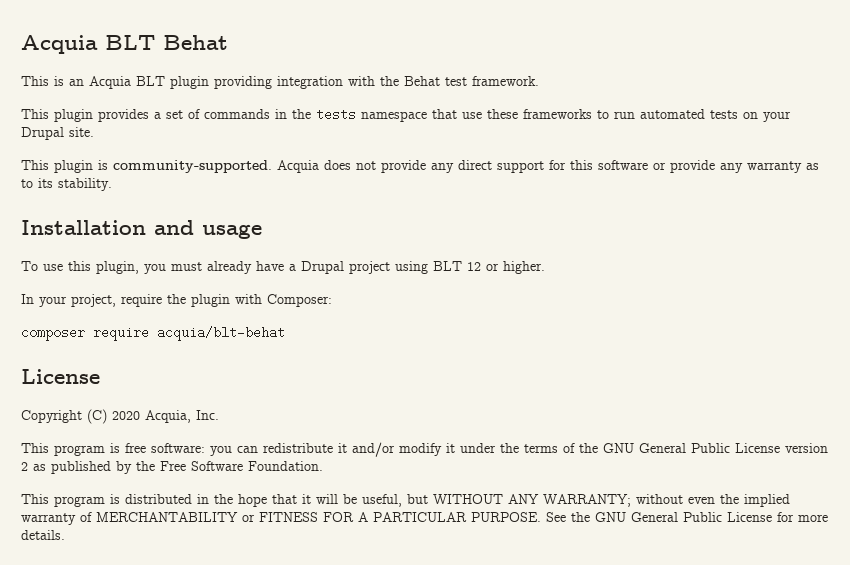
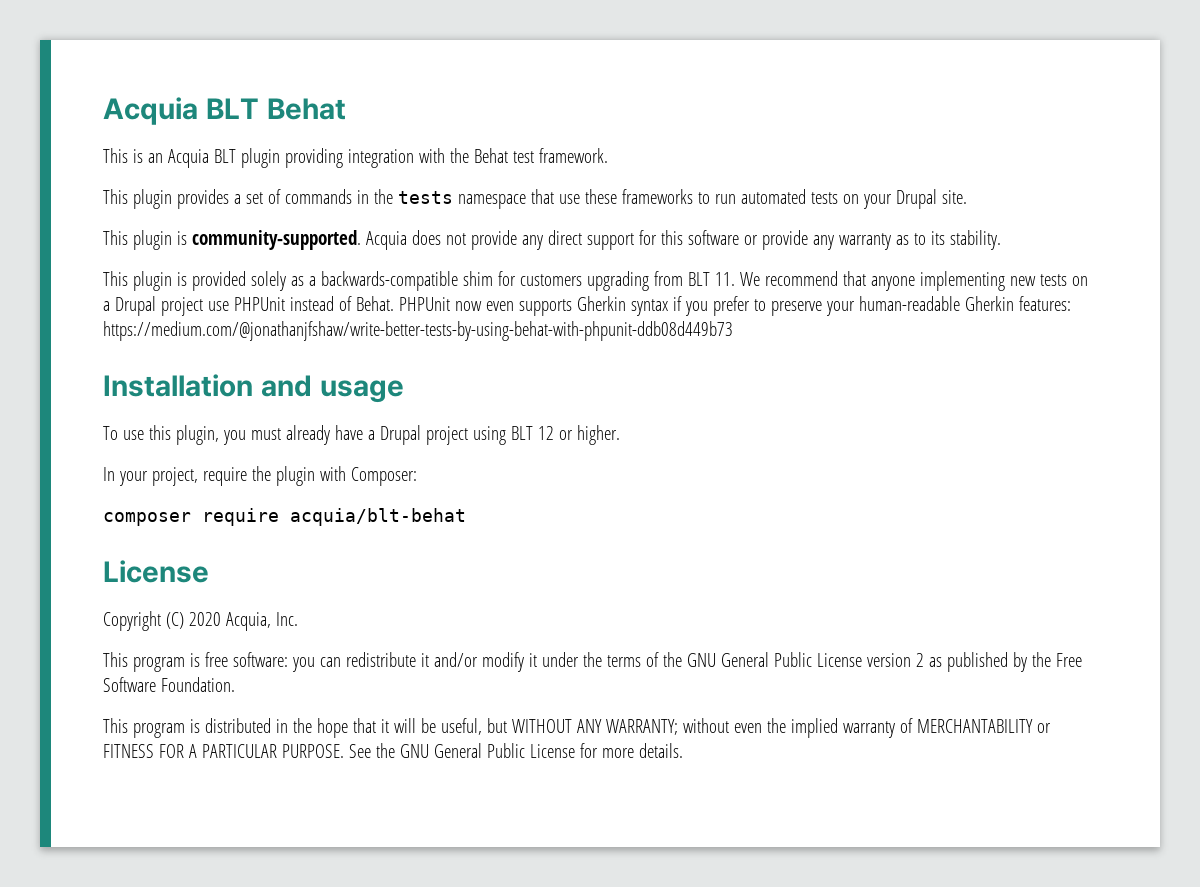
+ This plugin is provided solely as a backwards-compatible shim for customers upgrading from BLT 11. We recommend that anyone implementing new tests on a Drupal project use PHPUnit instead of Behat. PHPUnit now even supports Gherkin syntax if you prefer to preserve your human-readable Gherkin features: https://medium.com/@jonathanjfshaw/write-better-tests-by-using-behat-with-phpunit-ddb08d449b73

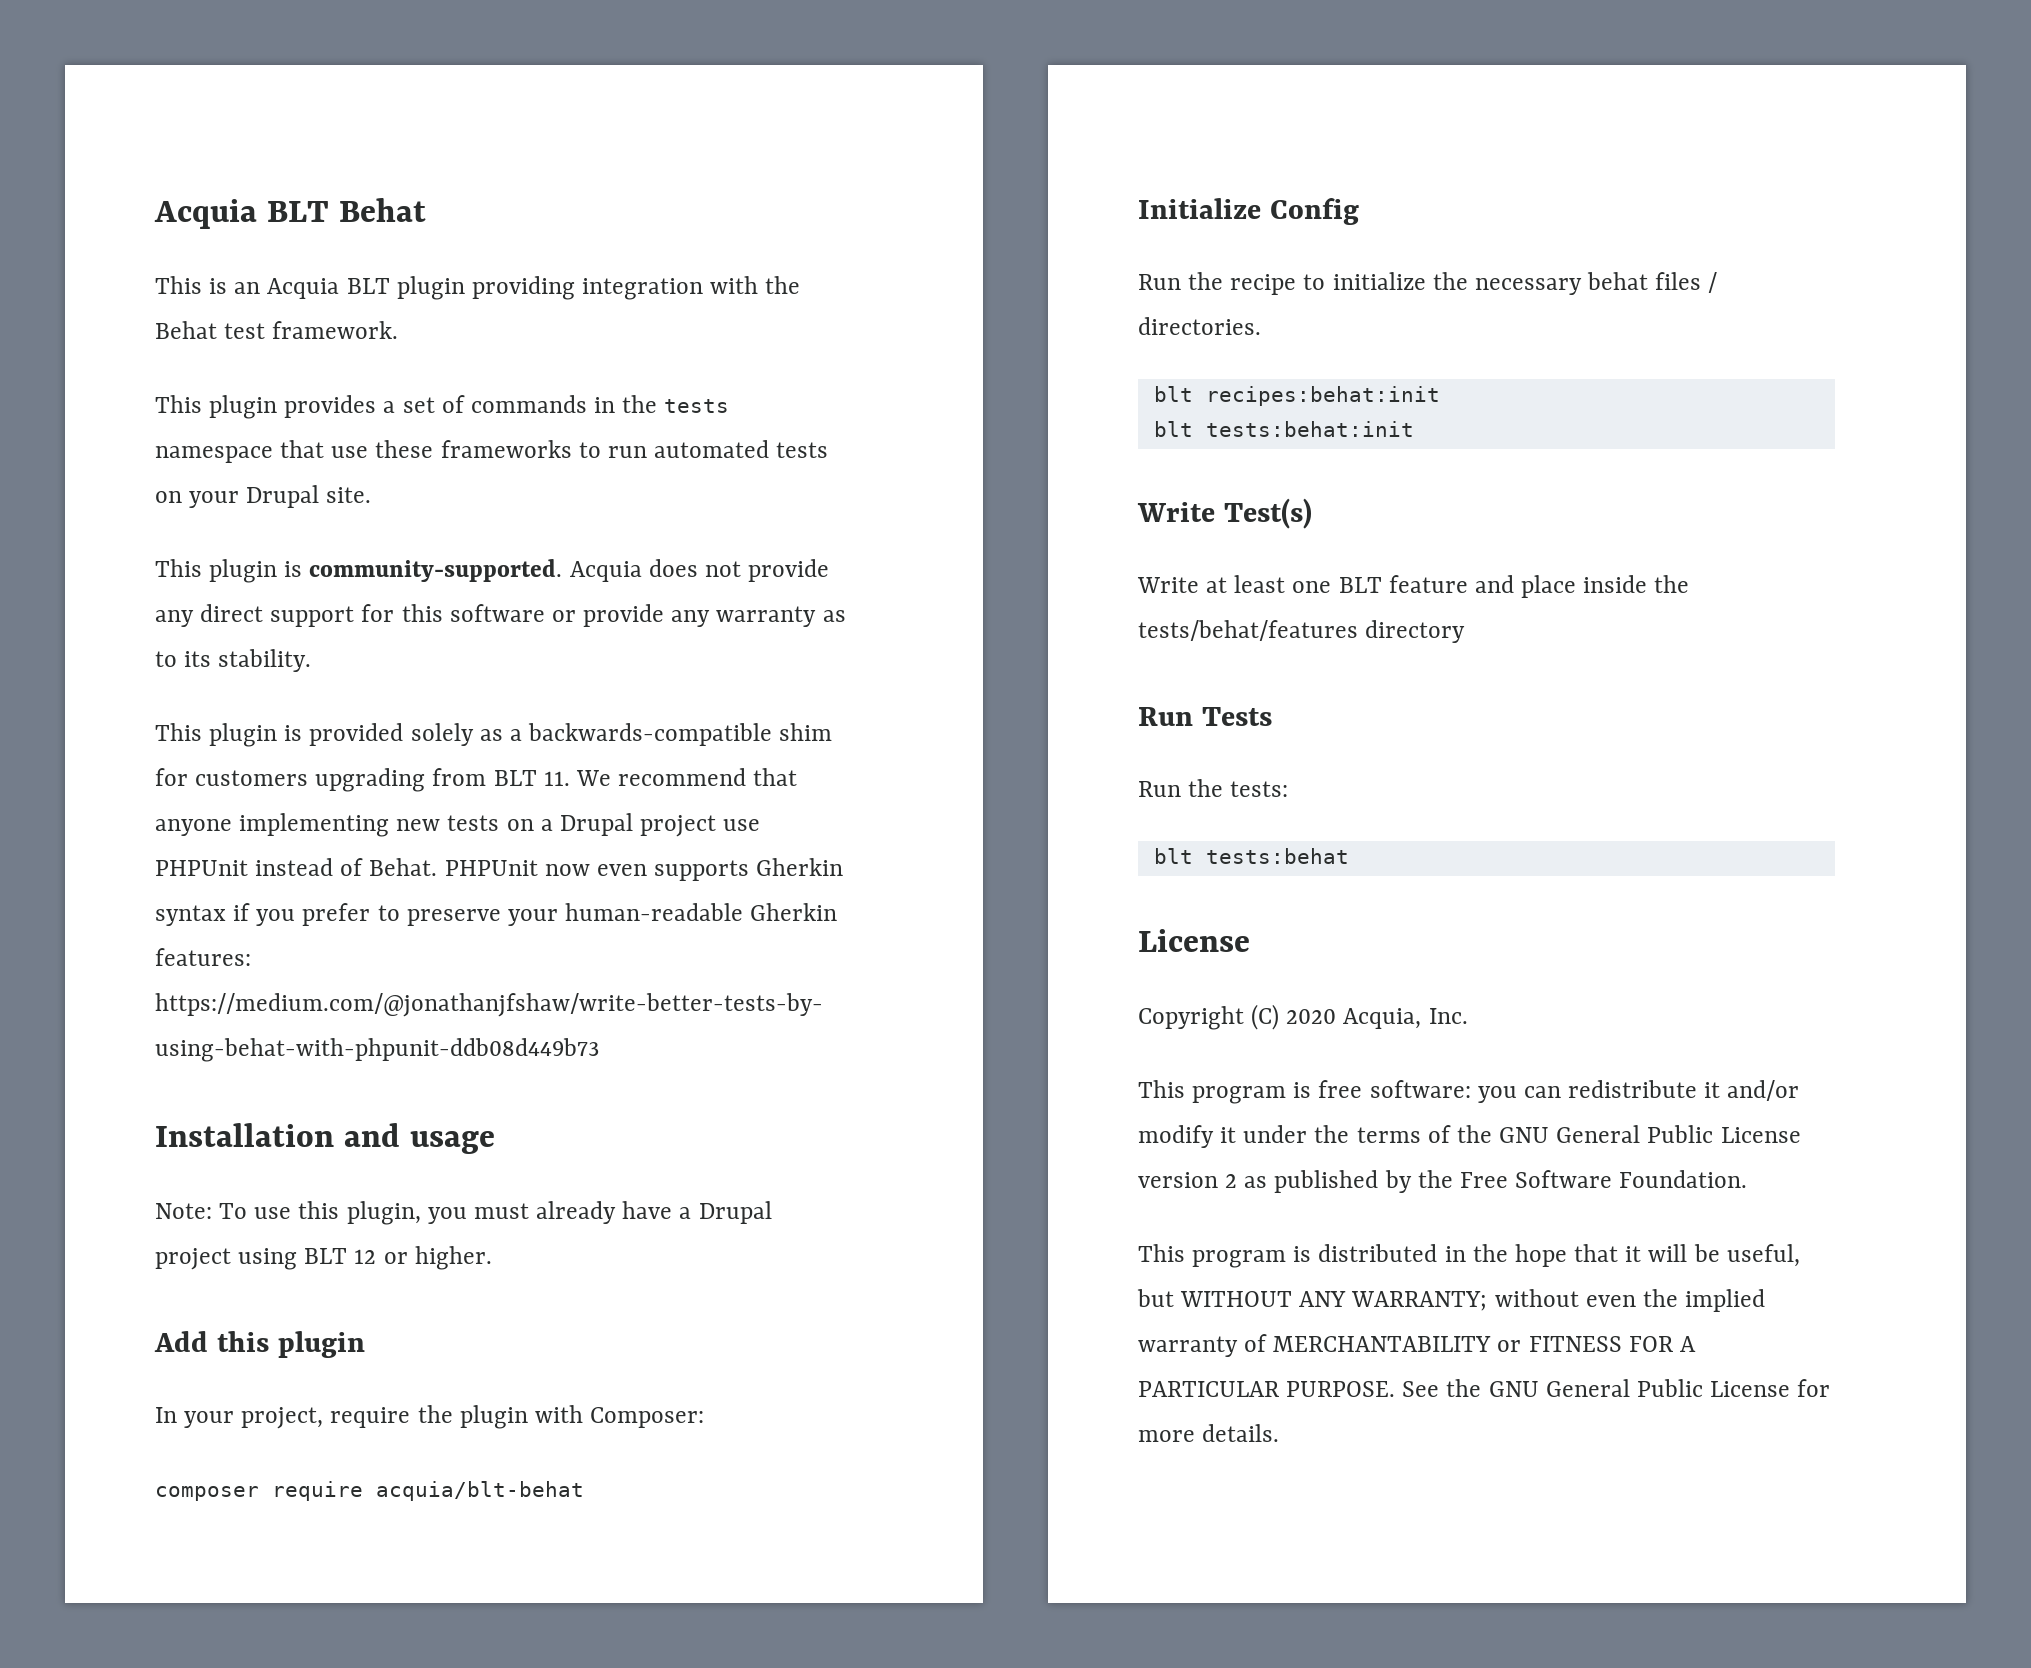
- To use this plugin, you must already have a Drupal project using BLT 12 or higher.
+ Note: To use this plugin, you must already have a Drupal project using BLT 12 or higher.
+ Add this plugin
+ Initialize Config
+ Run the recipe to initialize the necessary behat files / directories.
+ blt recipes:behat:init
+ blt tests:behat:init
+ Write Test(s)
+ Write at least one BLT feature and place inside the tests/behat/features directory
+ Run Tests
+ Run the tests:
+ blt tests:behat

